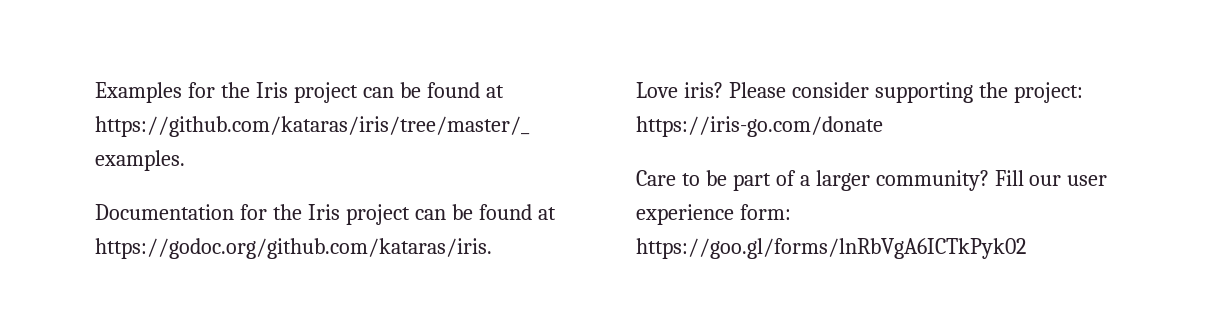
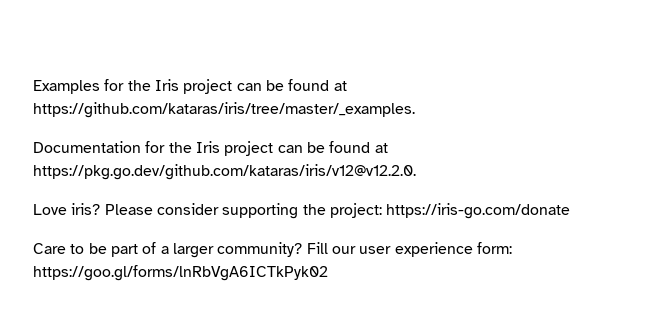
- Documentation for the Iris project can be found at https://godoc.org/github.com/kataras/iris.
+ Documentation for the Iris project can be found at https://pkg.go.dev/github.com/kataras/iris/v12@v12.2.0.

